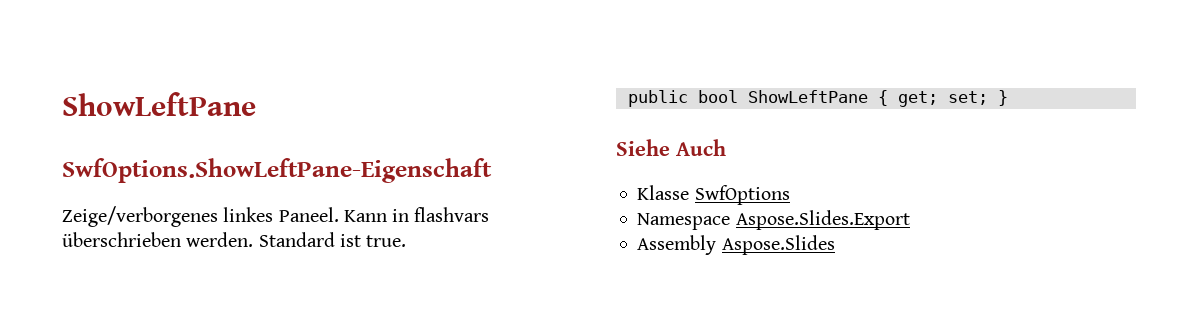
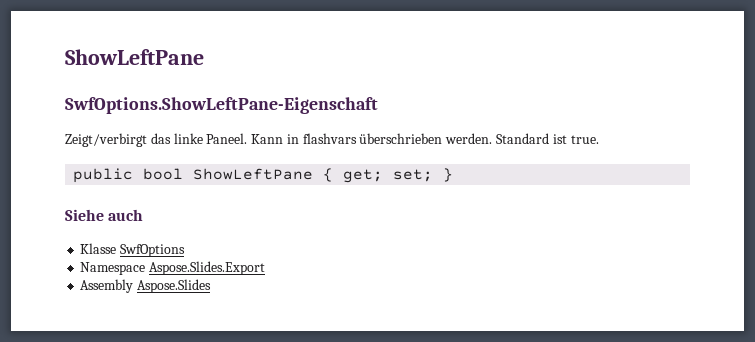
- Zeige/verborgenes linkes Paneel.
+ Zeigt/verbirgt das linke Paneel.
- Siehe Auch
+ Siehe auch

